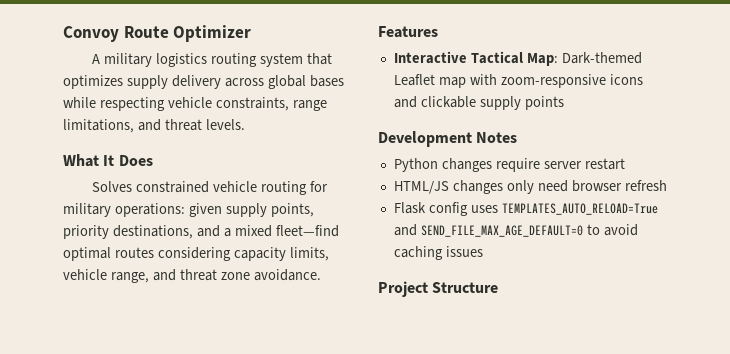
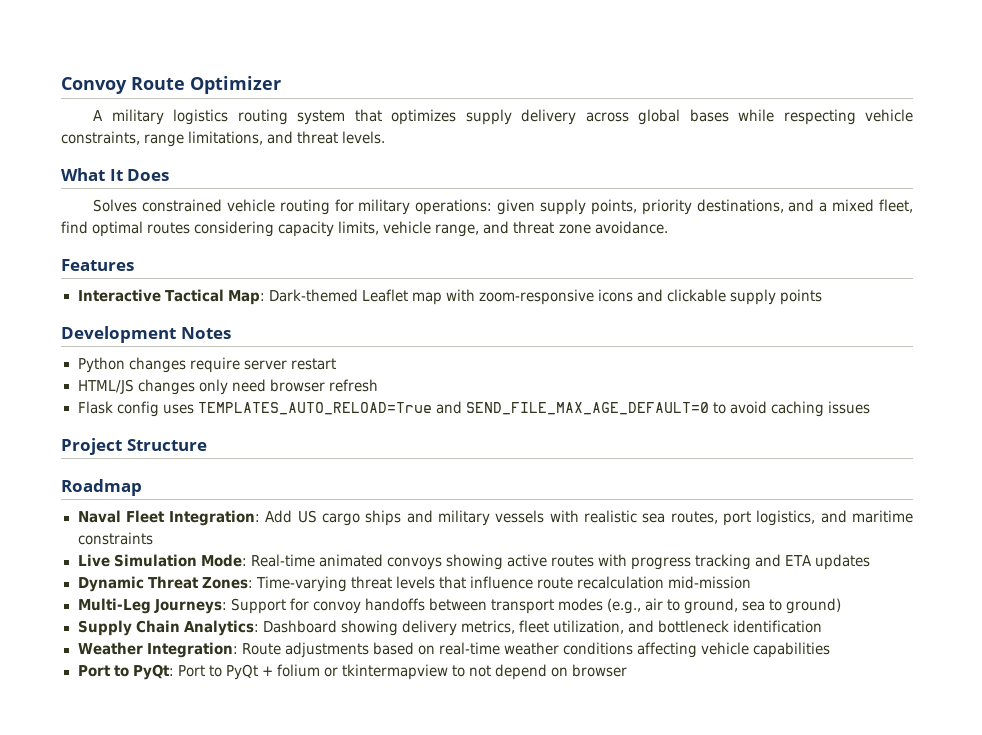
- Solves constrained vehicle routing for military operations: given supply points, priority destinations, and a mixed fleet—find optimal routes considering capacity limits, vehicle range, and threat zone avoidance.
+ Solves constrained vehicle routing for military operations: given supply points, priority destinations, and a mixed fleet, find optimal routes considering capacity limits, vehicle range, and threat zone avoidance.
+ Roadmap
+ Naval Fleet Integration: Add US cargo ships and military vessels with realistic sea routes, port logistics, and maritime constraints
+ Live Simulation Mode: Real-time animated convoys showing active routes with progress tracking and ETA updates
+ Dynamic Threat Zones: Time-varying threat levels that influence route recalculation mid-mission
+ Multi-Leg Journeys: Support for convoy handoffs between transport modes (e.g., air to ground, sea to ground)
+ Supply Chain Analytics: Dashboard showing delivery metrics, fleet utilization, and bottleneck identification
+ Weather Integration: Route adjustments based on real-time weather conditions affecting vehicle capabilities
+ Port to PyQt: Port to PyQt + folium or tkintermapview to not depend on browser

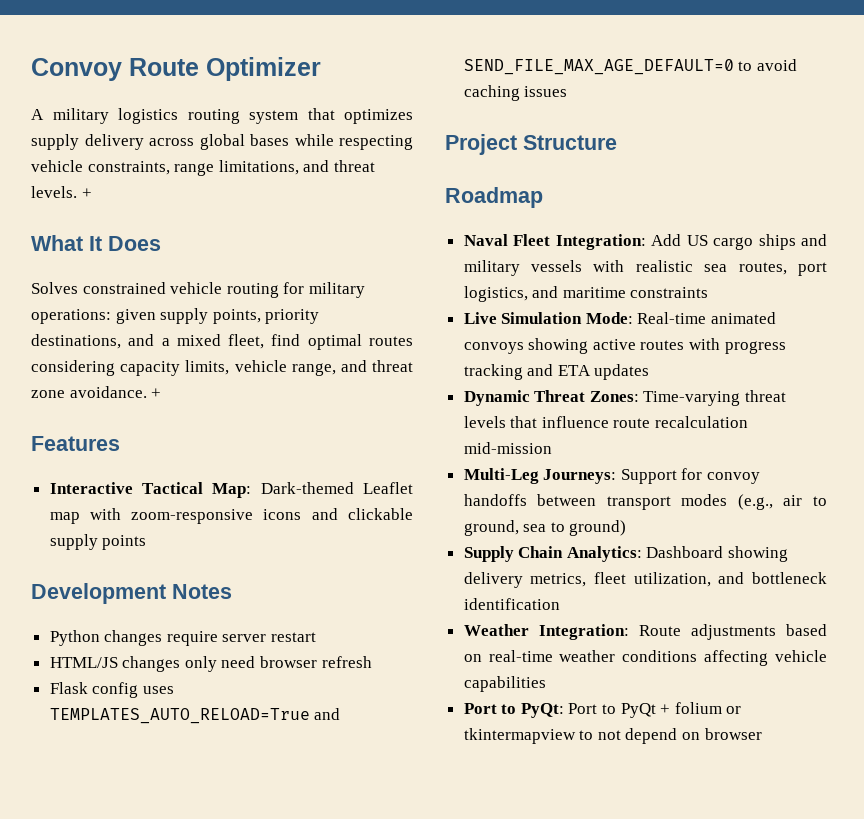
- A military logistics routing system that optimizes supply delivery across global bases while respecting vehicle constraints, range limitations, and threat levels.
+ A military logistics routing system that optimizes supply delivery across global bases while respecting vehicle constraints, range limitations, and threat levels. +
- Solves constrained vehicle routing for military operations: given supply points, priority destinations, and a mixed fleet, find optimal routes considering capacity limits, vehicle range, and threat zone avoidance.
+ Solves constrained vehicle routing for military operations: given supply points, priority destinations, and a mixed fleet, find optimal routes considering capacity limits, vehicle range, and threat zone avoidance. +

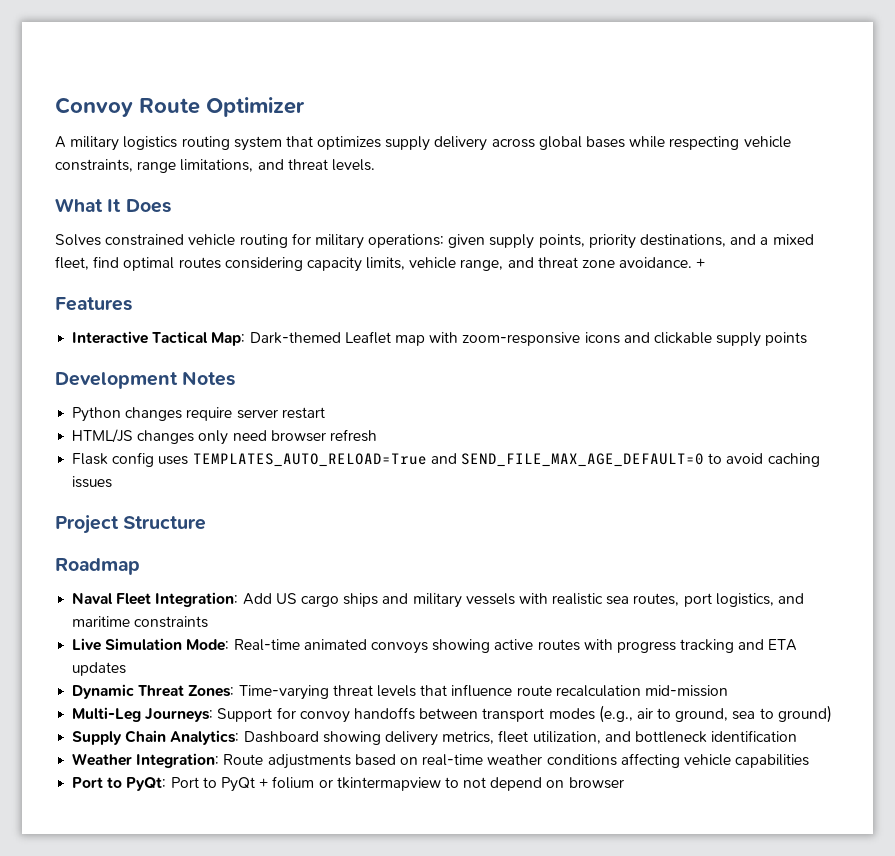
- A military logistics routing system that optimizes supply delivery across global bases while respecting vehicle constraints, range limitations, and threat levels. +
+ A military logistics routing system that optimizes supply delivery across global bases while respecting vehicle constraints, range limitations, and threat levels.

